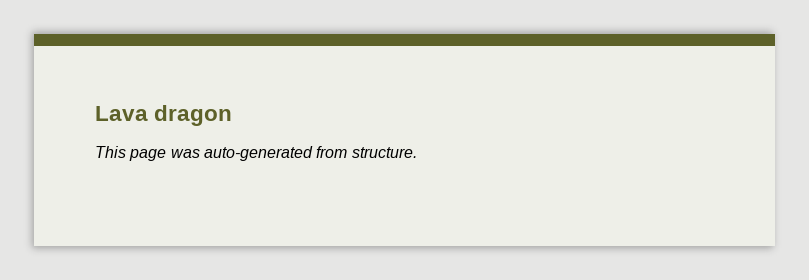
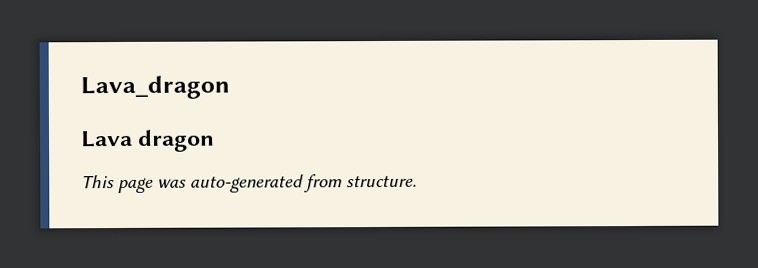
+ Lava_dragon

